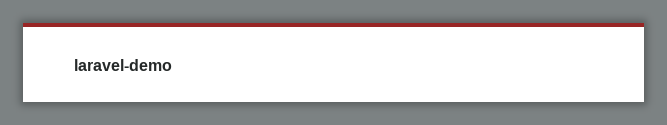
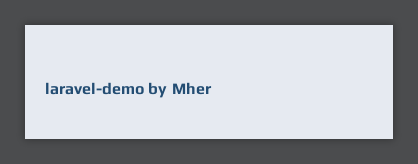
- laravel-demo
+ laravel-demo by Mher

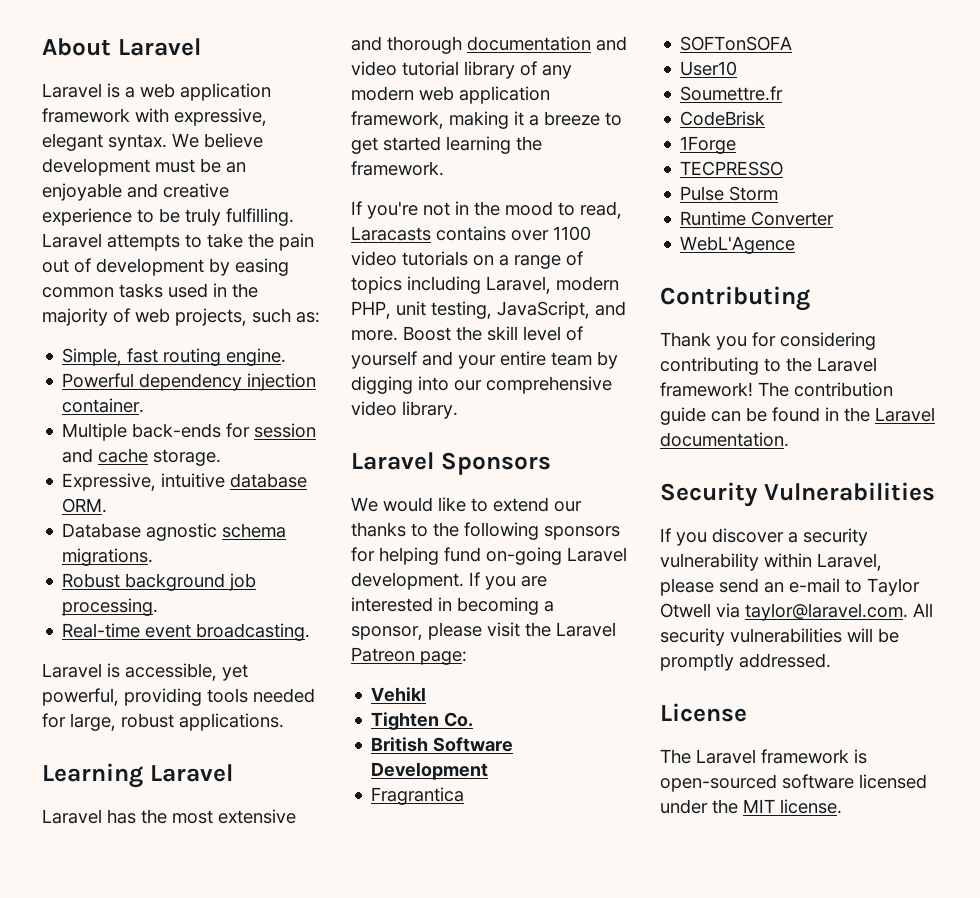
- laravel-demo by Mher
+ About Laravel
+ Laravel is a web application framework with expressive, elegant syntax. We believe development must be an enjoyable and creative experience to be truly fulfilling. Laravel attempts to take the pain out of development by easing common tasks used in the majority of web projects, such as:
+ Simple, fast routing engine.
+ Powerful dependency injection container.
+ Multiple back-ends for session and cache storage.
+ Expressive, intuitive database ORM.
+ Database agnostic schema migrations.
+ Robust background job processing.
+ Real-time event broadcasting.
+ Laravel is accessible, yet powerful, providing tools needed for large, robust applications.
+ Learning Laravel
+ Laravel has the most extensive and thorough documentation and video tutorial library of any modern web application framework, making it a breeze to get started learning the framework.
+ If you're not in the mood to read, Laracasts contains over 1100 video tutorials on a range of topics including Laravel, modern PHP, unit testing, JavaScript, and more. Boost the skill level of yourself and your entire team by digging into our comprehensive video library.
+ Laravel Sponsors
+ We would like to extend our thanks to the following sponsors for helping fund on-going Laravel development. If you are interested in becoming a sponsor, please visit the Laravel Patreon page:
+ Vehikl
+ Tighten Co.
+ British Software Development
+ Fragrantica
+ SOFTonSOFA
+ User10
+ Soumettre.fr
+ CodeBrisk
+ 1Forge
+ TECPRESSO
+ Pulse Storm
+ Runtime Converter
+ WebL'Agence
+ Contributing
+ Thank you for considering contributing to the Laravel framework! The contribution guide can be found in the Laravel documentation.
+ Security Vulnerabilities
+ If you discover a security vulnerability within Laravel, please send an e-mail to Taylor Otwell via taylor@laravel.com. All security vulnerabilities will be promptly addressed.
+ License
+ The Laravel framework is open-sourced software licensed under the MIT license.

